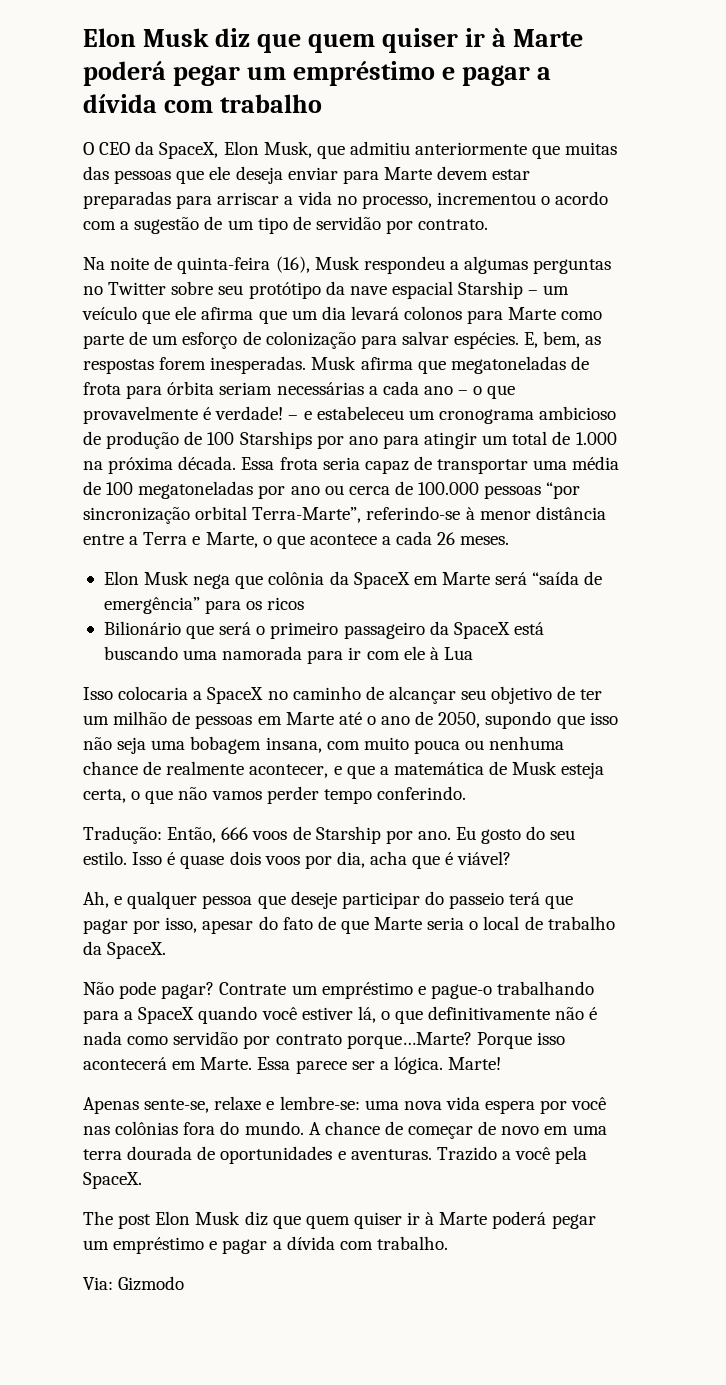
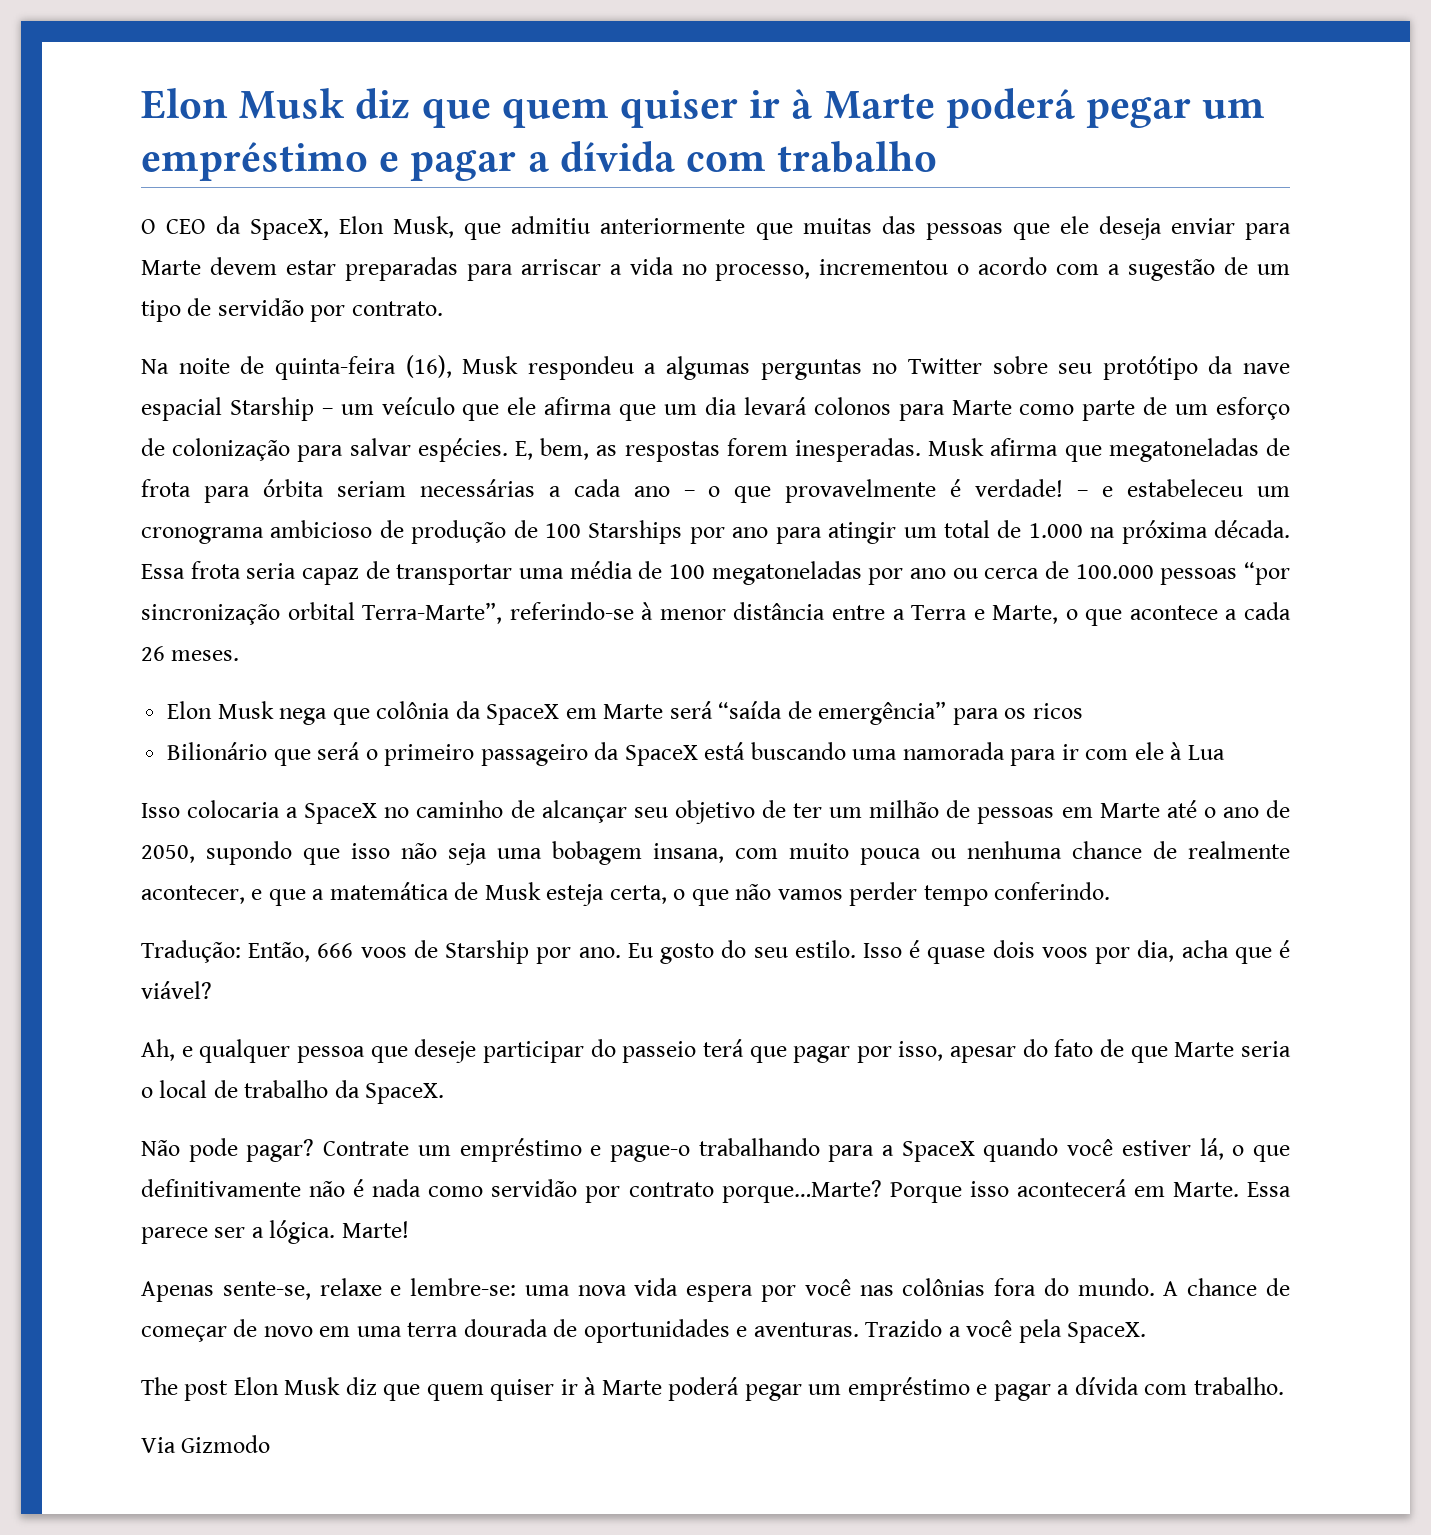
- Via: Gizmodo
+ Via Gizmodo

